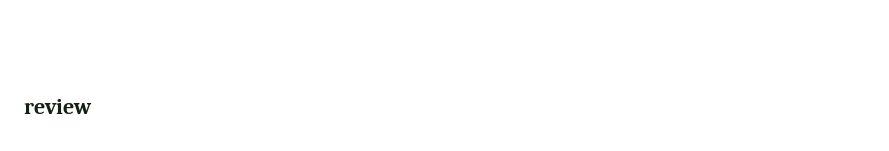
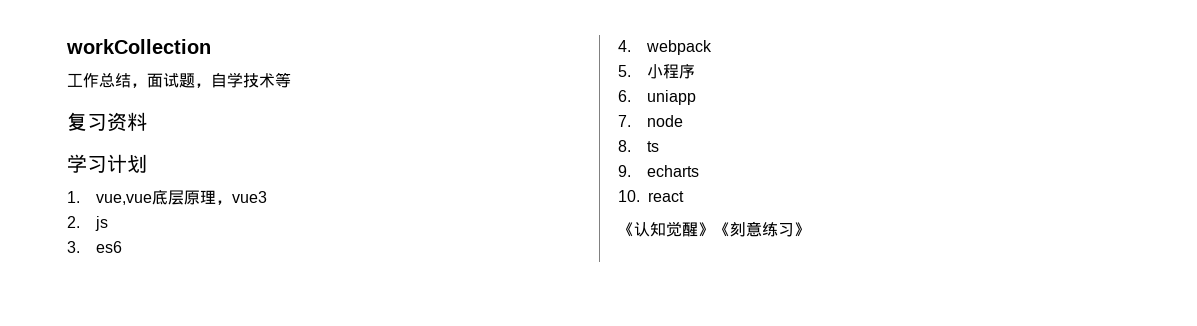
- review
+ workCollection
+ 工作总结，面试题，自学技术等
+ 复习资料
+ 学习计划
+ 1. vue,vue底层原理，vue3
+ 2. js
+ 3. es6
+ 4. webpack
+ 5.小程序
+ 6. uniapp
+ 7. node
+ 8. ts
+ 9. echarts
+ 10. react
+ 《认知觉醒》《刻意练习》

